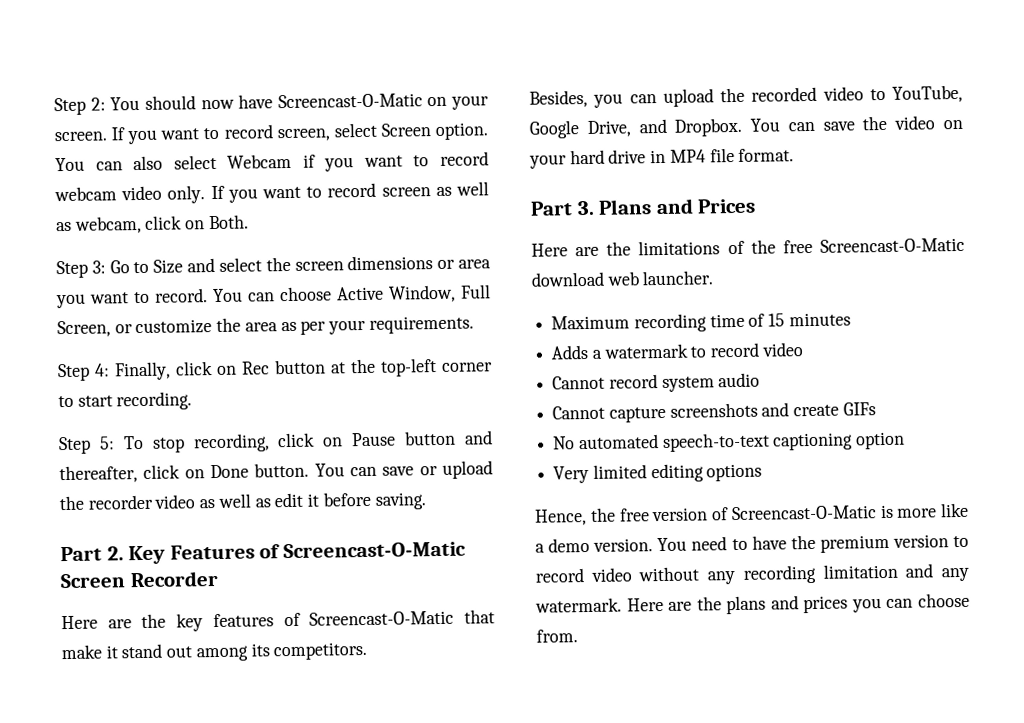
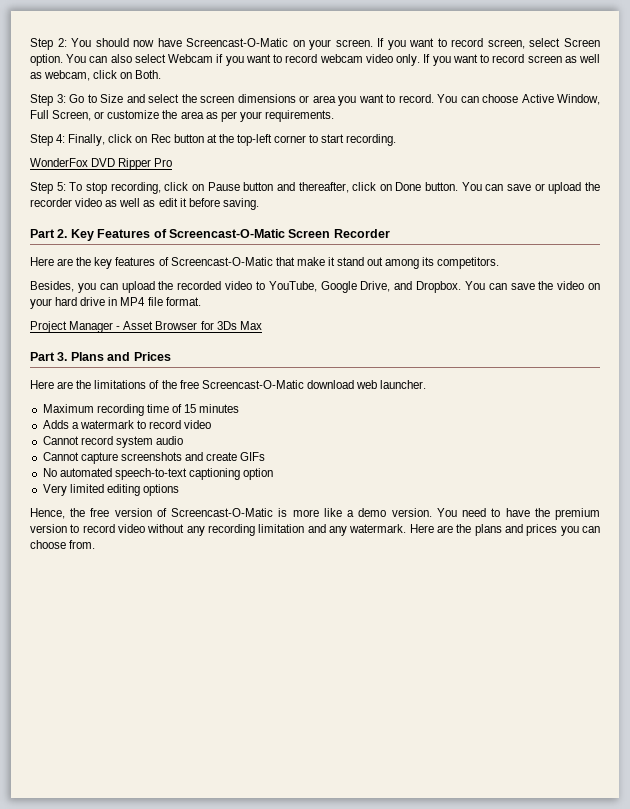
+ WonderFox DVD Ripper Pro
+ Project Manager - Asset Browser for 3Ds Max

